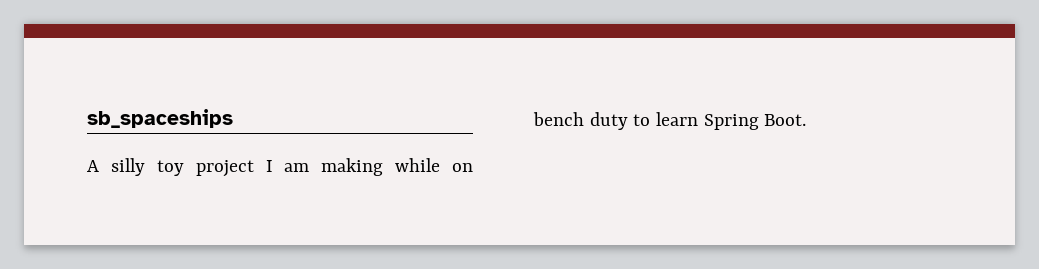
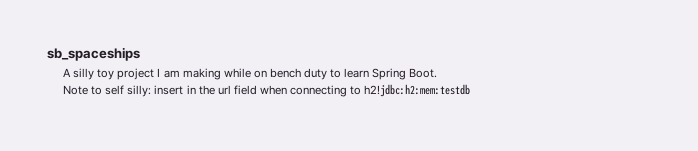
+ Note to self silly: insert in the url field when connecting to h2!jdbc:h2:mem:testdb

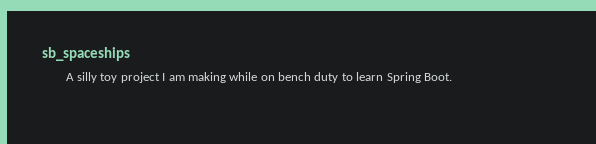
- Note to self silly: insert in the url field when connecting to h2!jdbc:h2:mem:testdb

